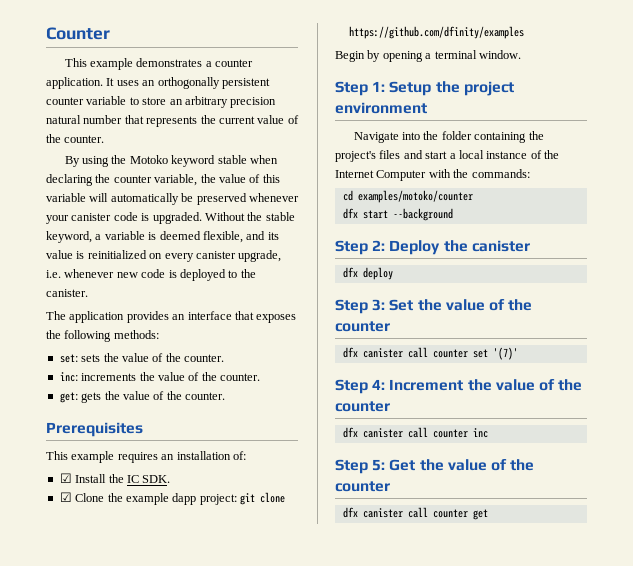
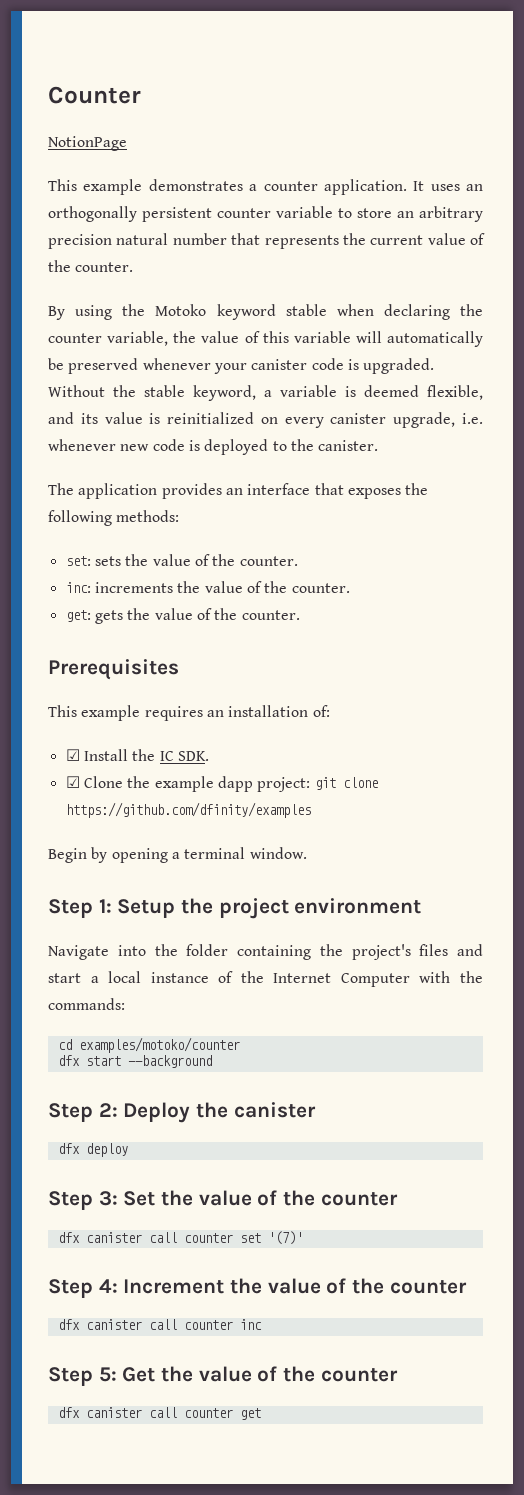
+ NotionPage

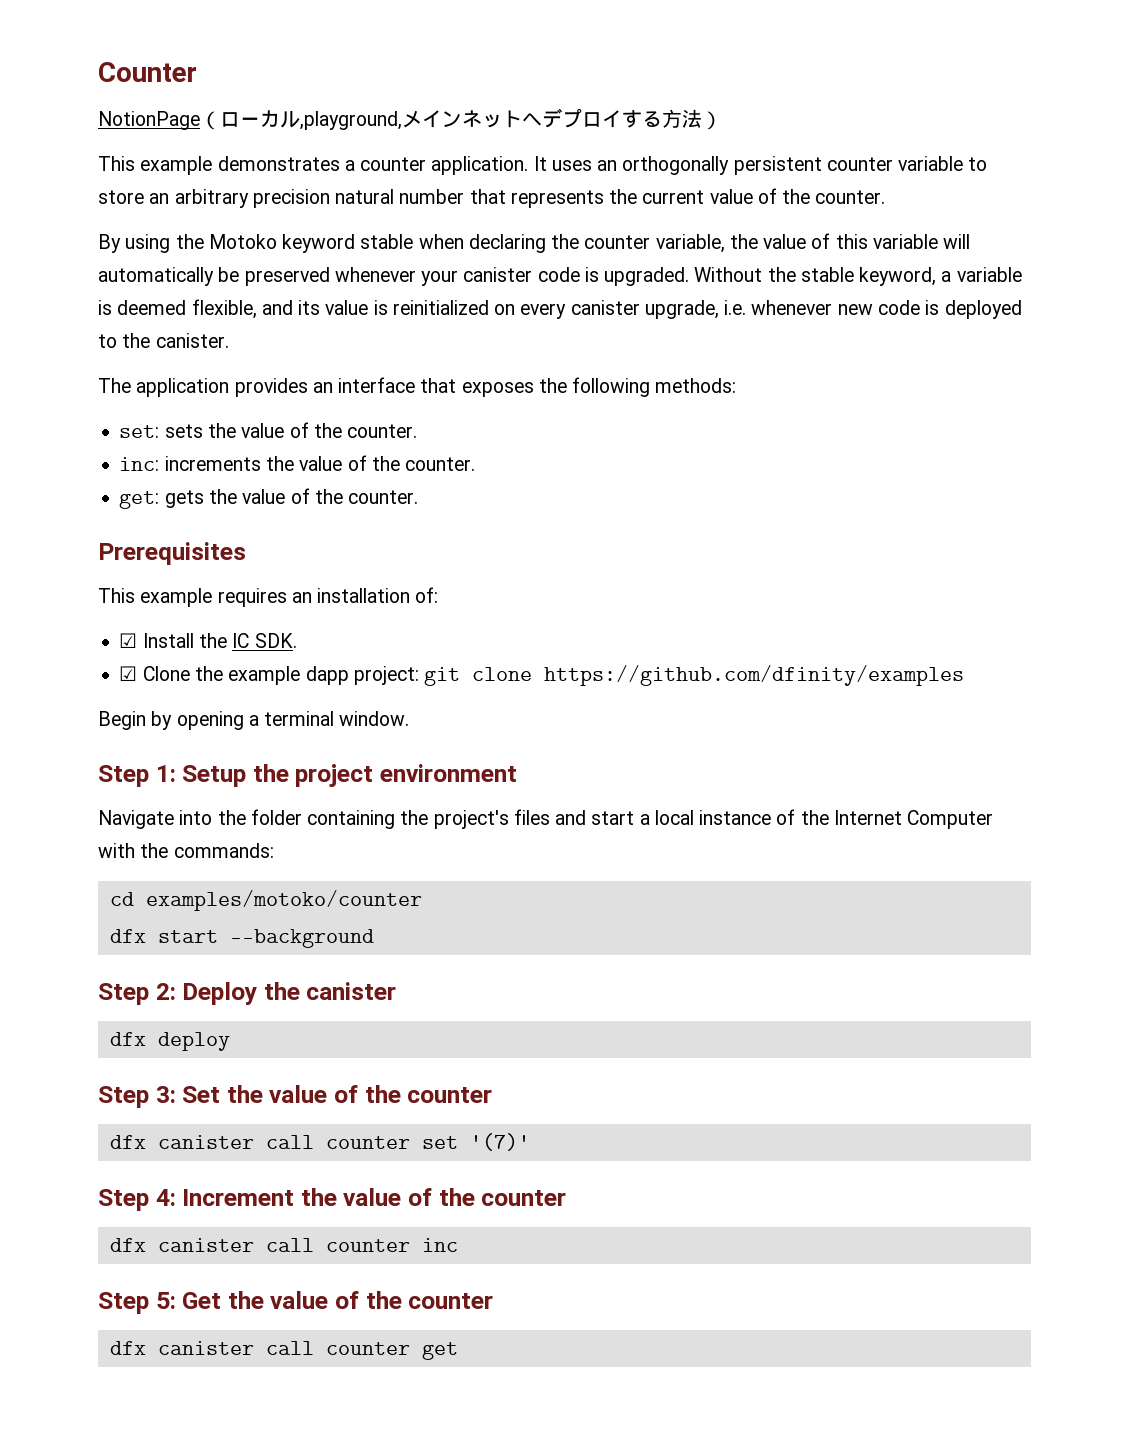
- NotionPage
+ NotionPage（ローカル,playground,メインネットへデプロイする方法）

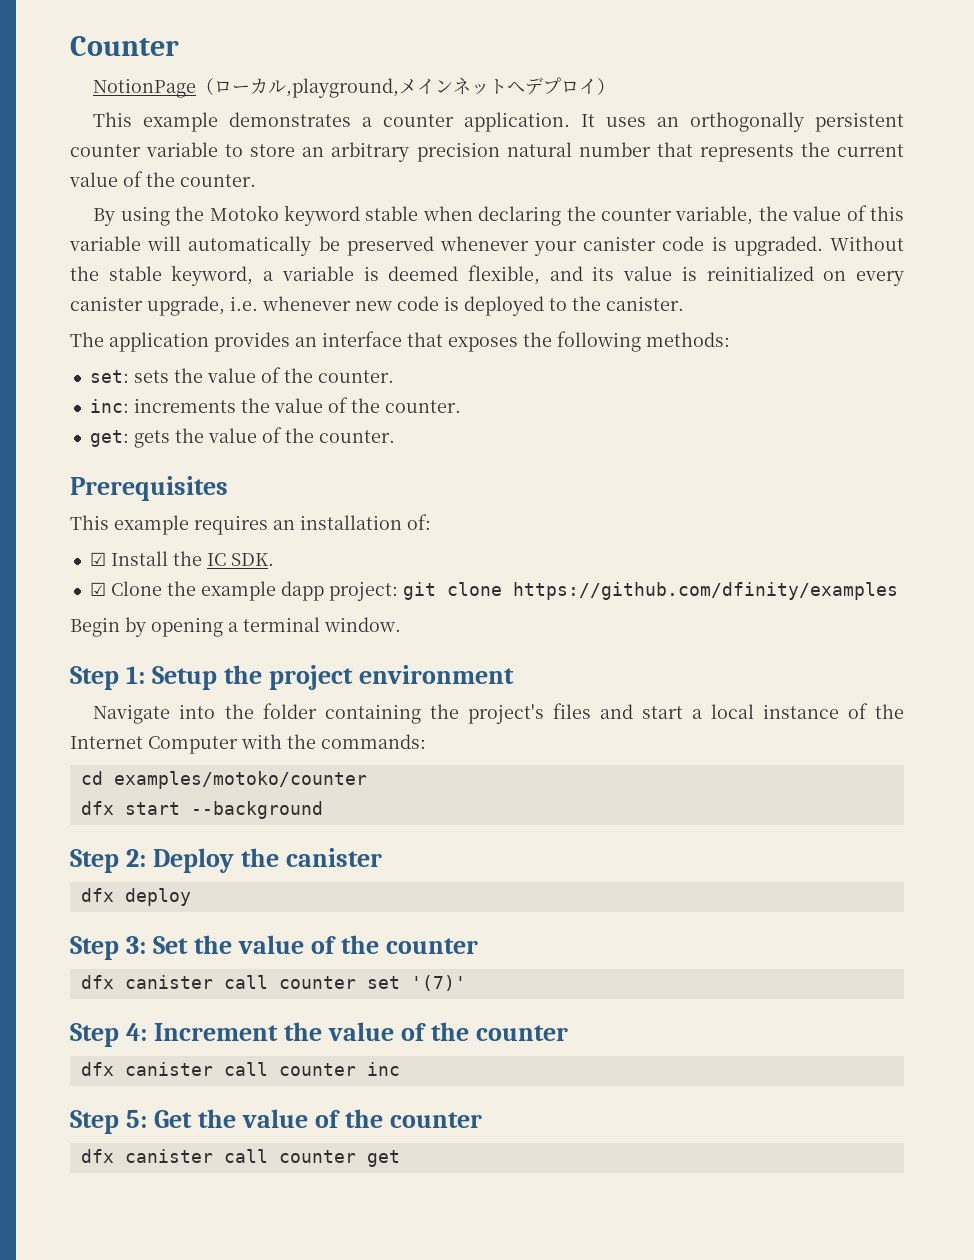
- NotionPage（ローカル,playground,メインネットへデプロイする方法）
+ NotionPage（ローカル,playground,メインネットへデプロイ）

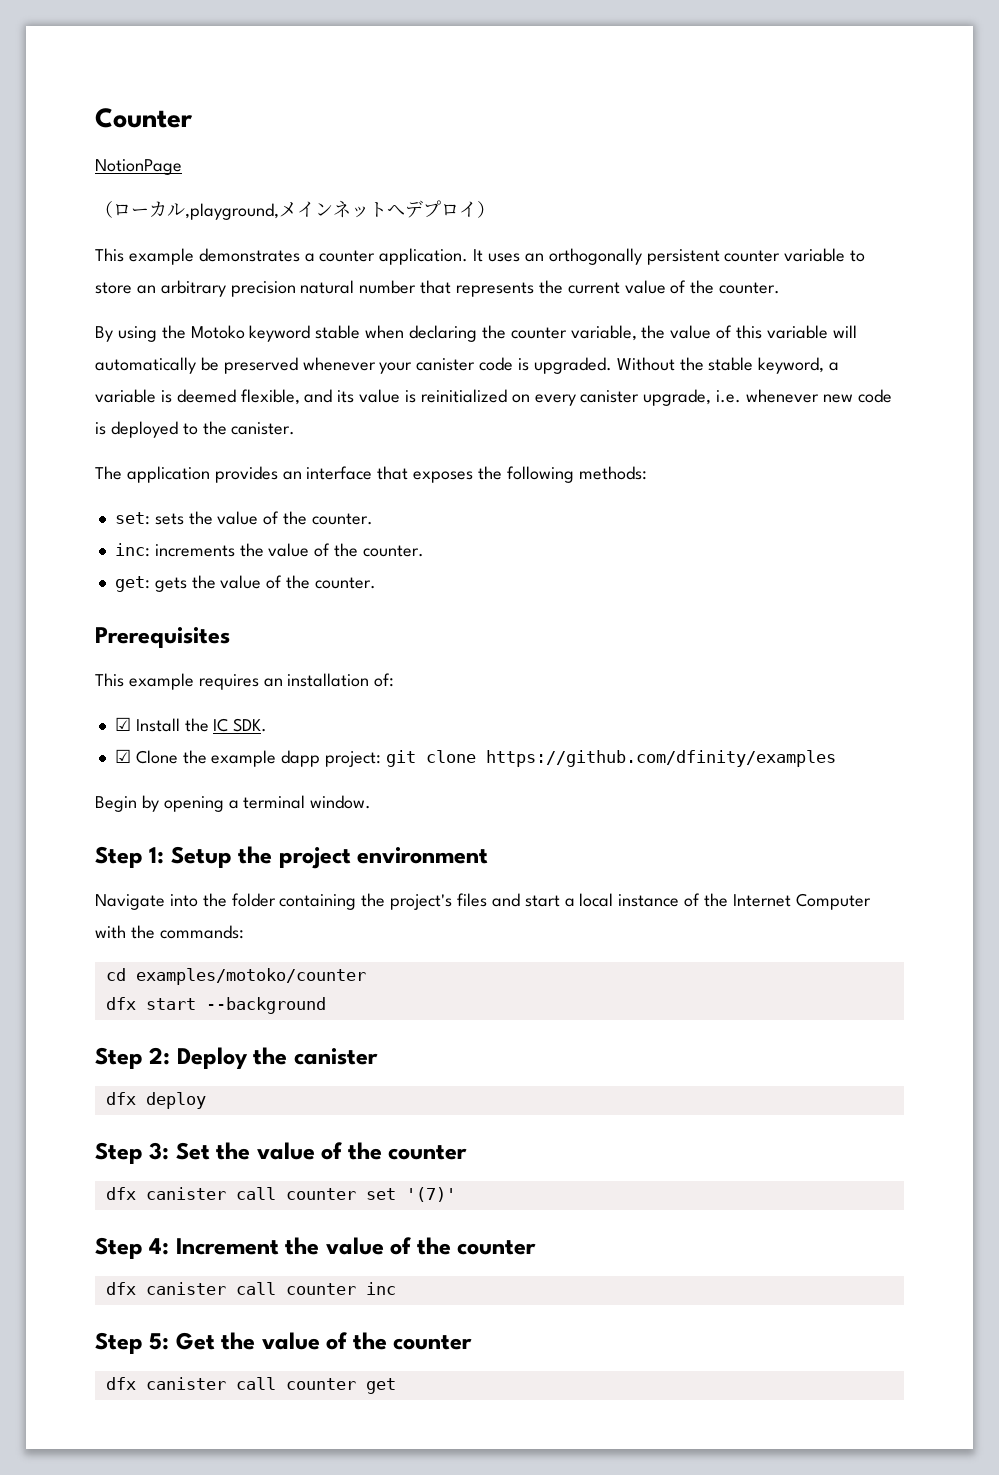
- NotionPage（ローカル,playground,メインネットへデプロイ）
+ NotionPage
+ （ローカル,playground,メインネットへデプロイ）

